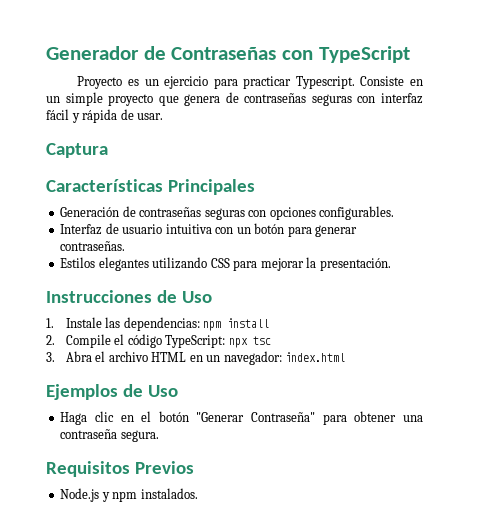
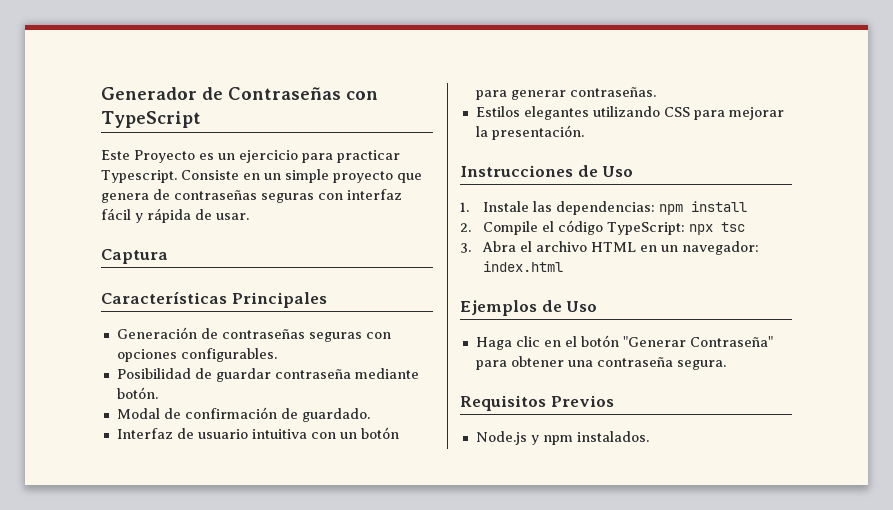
- Proyecto es un ejercicio para practicar Typescript.
+ Este Proyecto es un ejercicio para practicar Typescript.
+ Posibilidad de guardar contraseña mediante botón.
+ Modal de confirmación de guardado.

